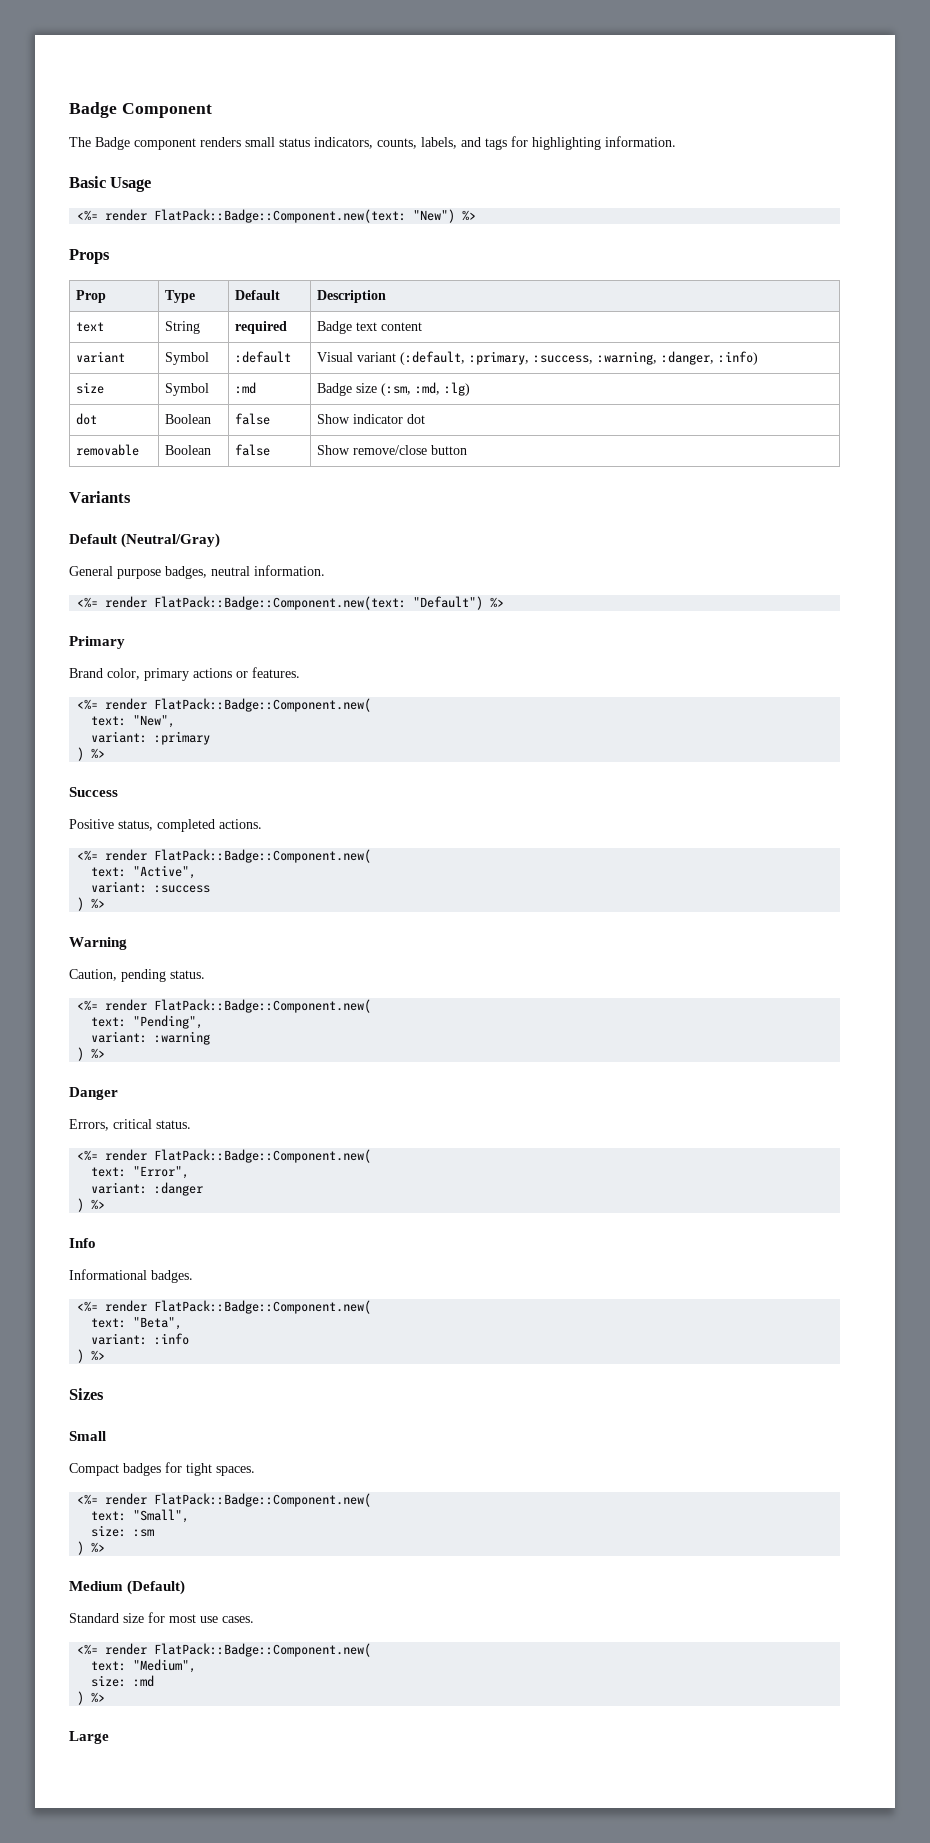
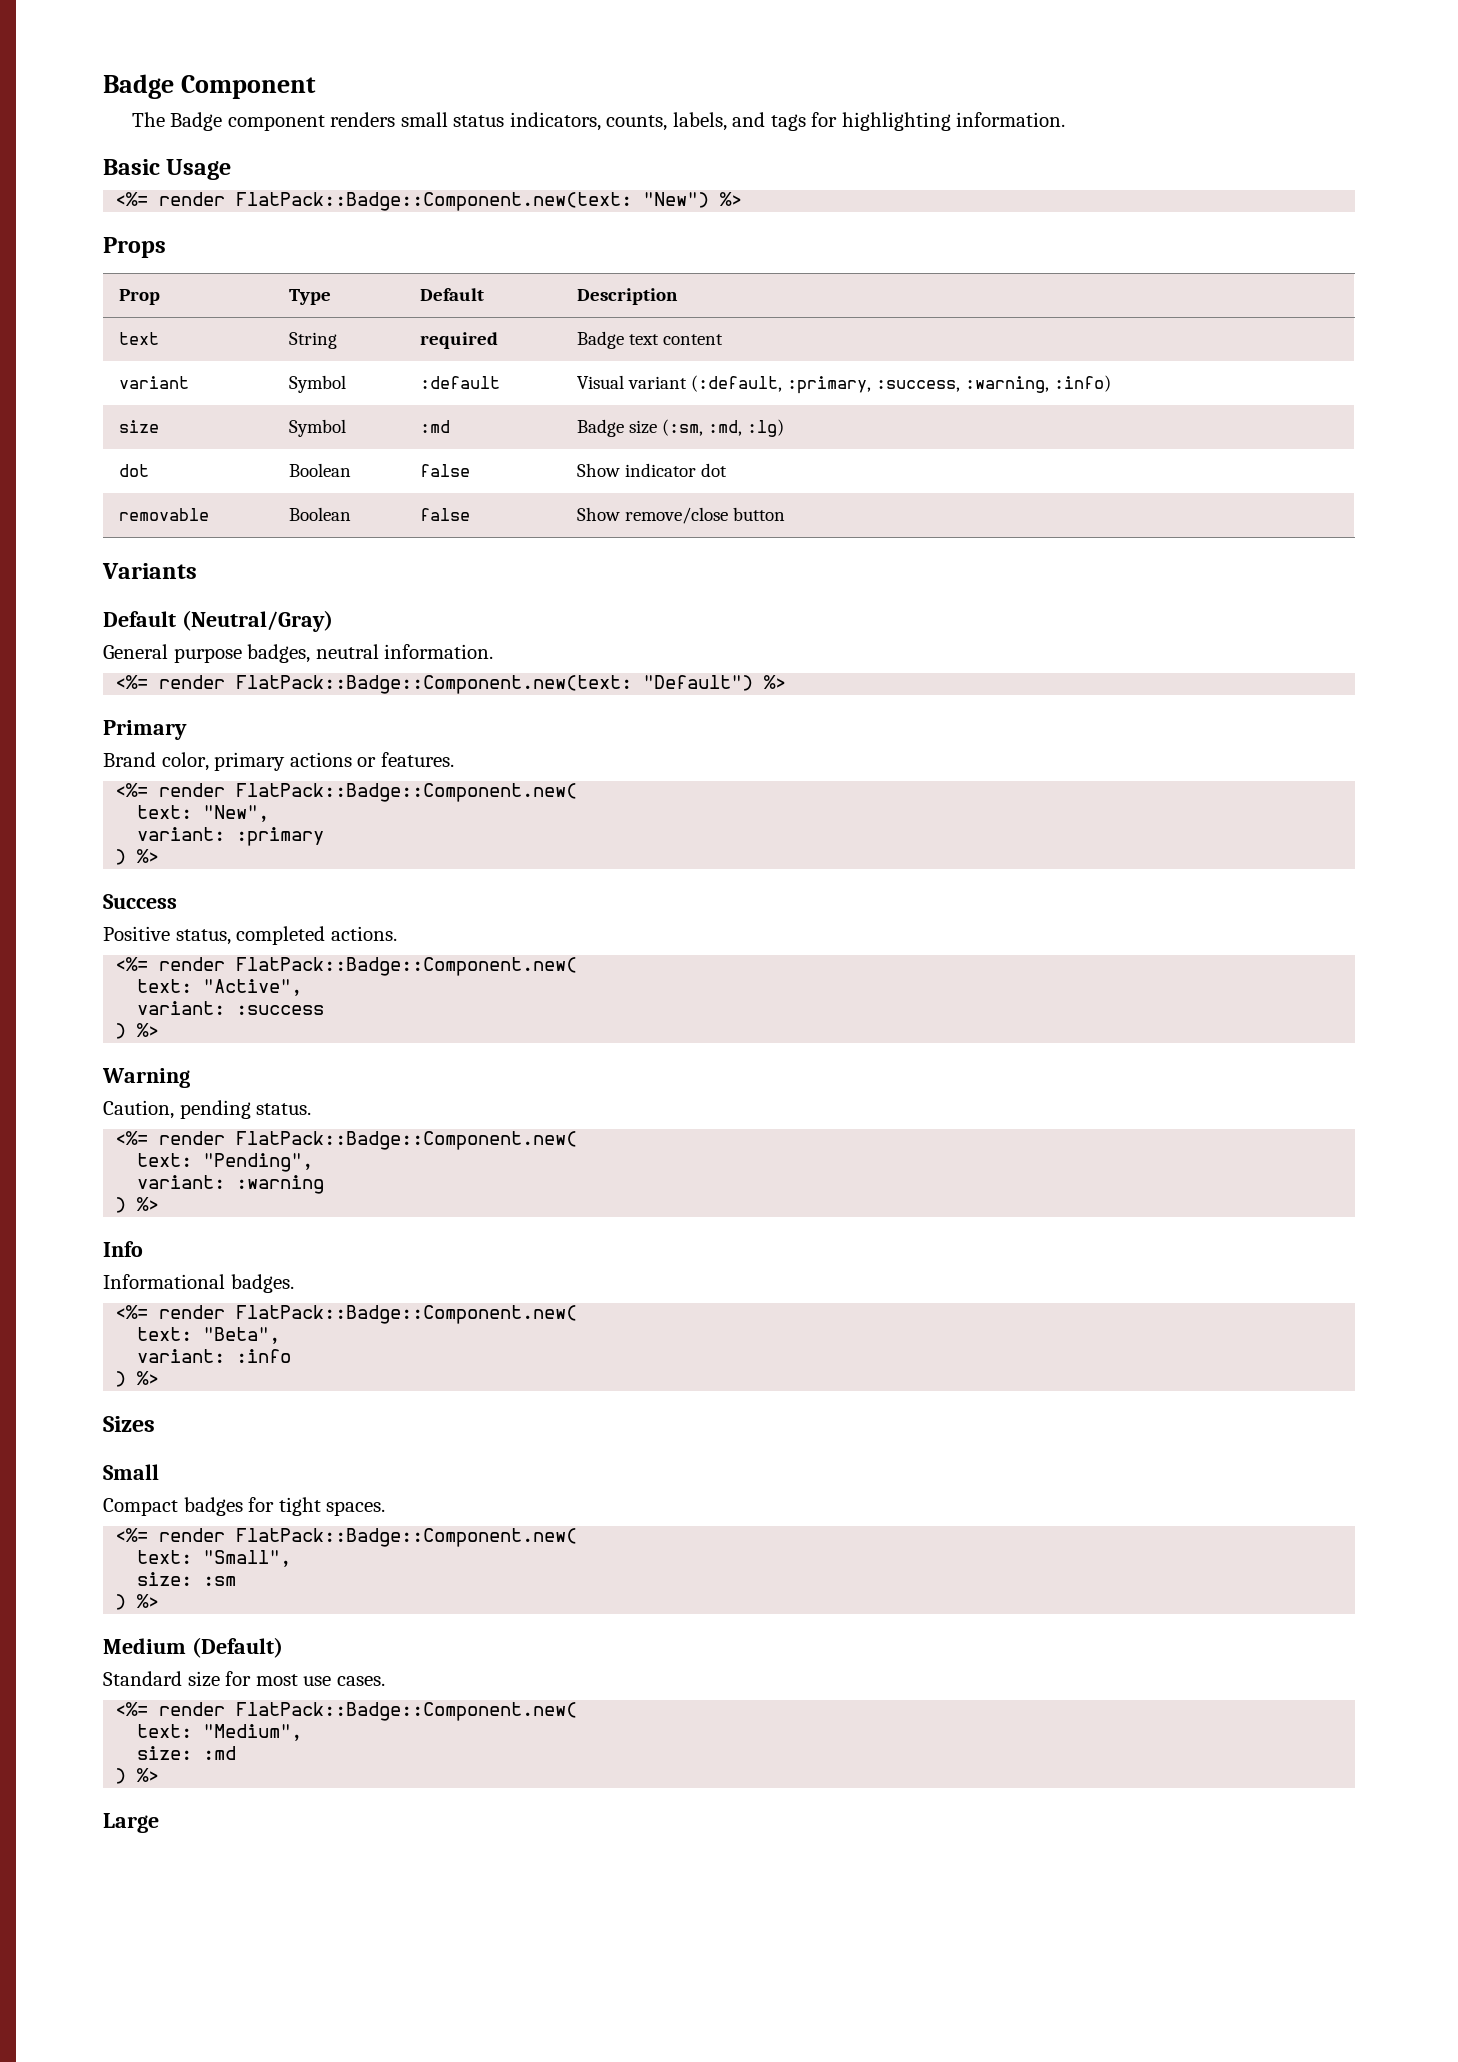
- variant | Symbol | :default | Visual variant (:default, :primary, :success, :warning, :danger, :info)
+ variant | Symbol | :default | Visual variant (:default, :primary, :success, :warning, :info)
- Danger
- Errors, critical status.
- <%= render FlatPack::Badge::Component.new(
- text: "Error",
- variant: :danger
- ) %>

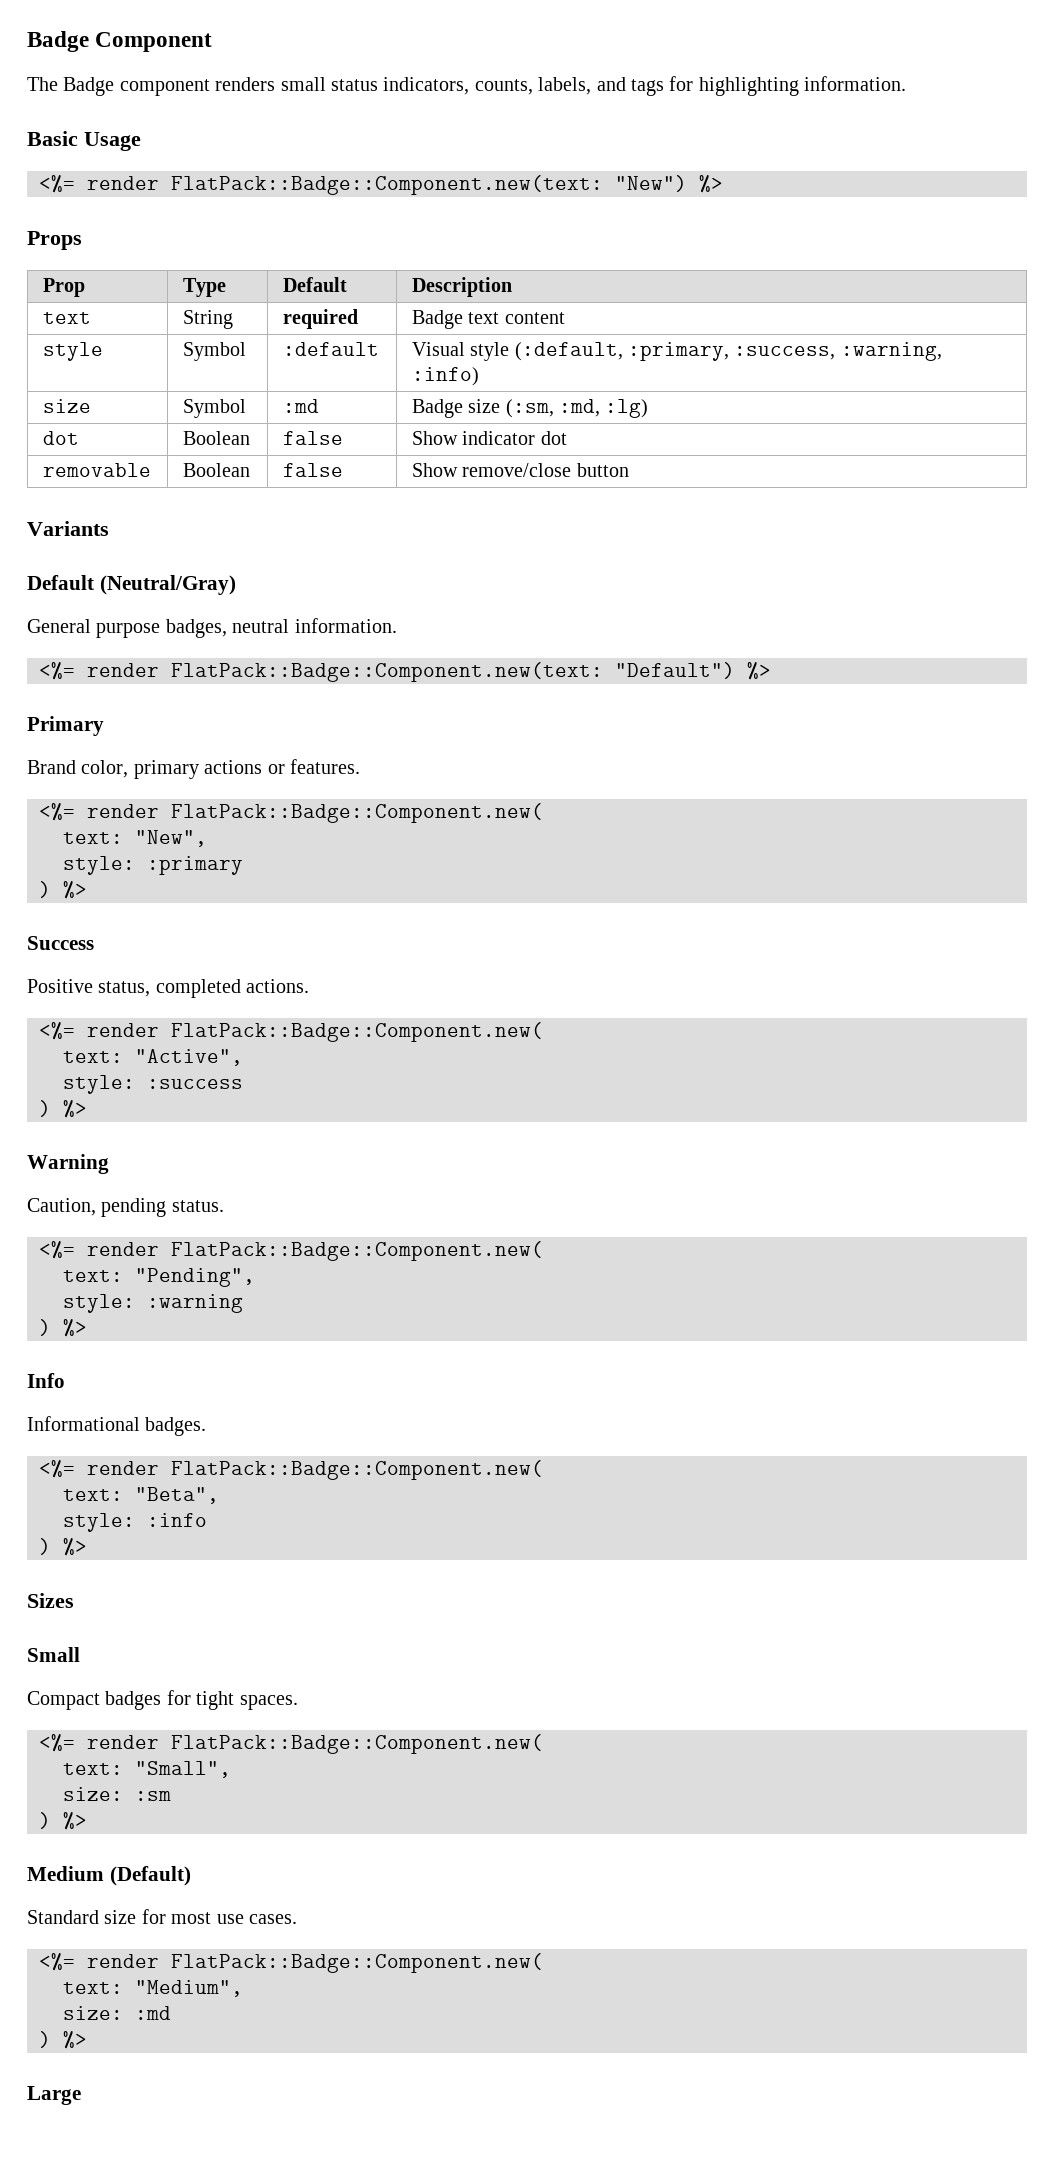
- variant | Symbol | :default | Visual variant (:default, :primary, :success, :warning, :info)
+ style | Symbol | :default | Visual style (:default, :primary, :success, :warning, :info)
- variant: :primary
+ style: :primary
- variant: :success
+ style: :success
- variant: :warning
+ style: :warning
- variant: :info
+ style: :info

